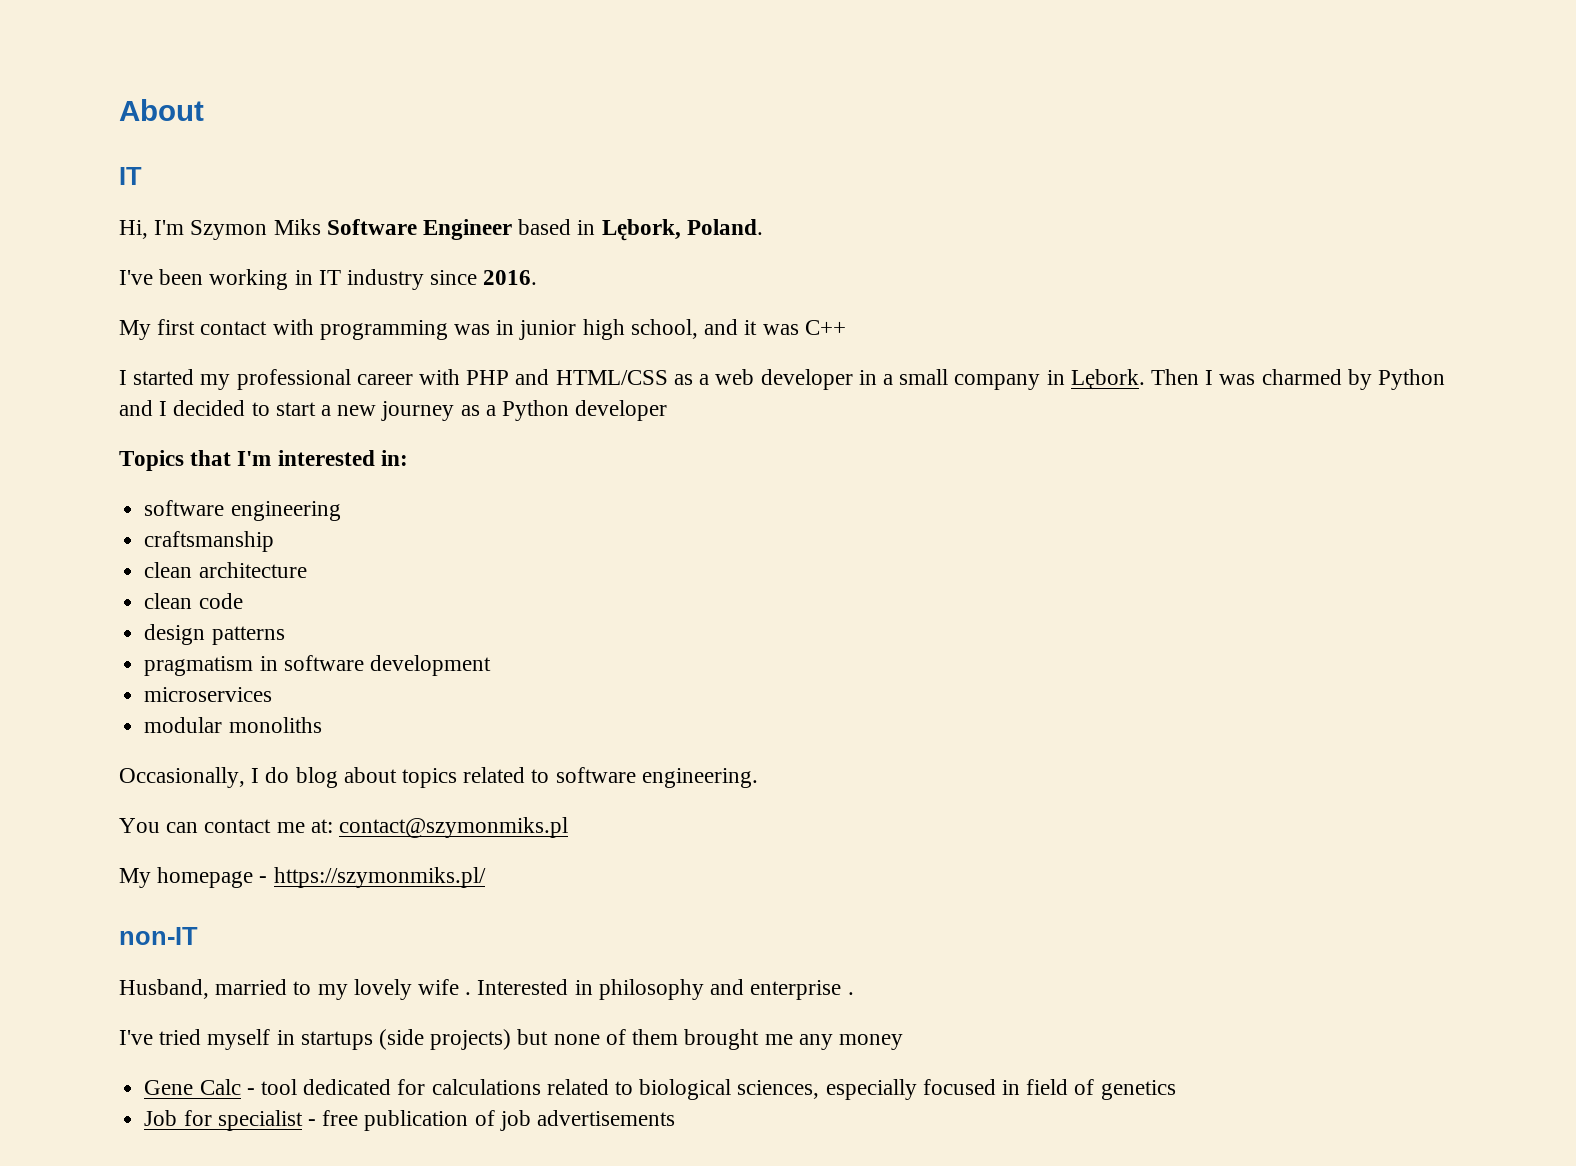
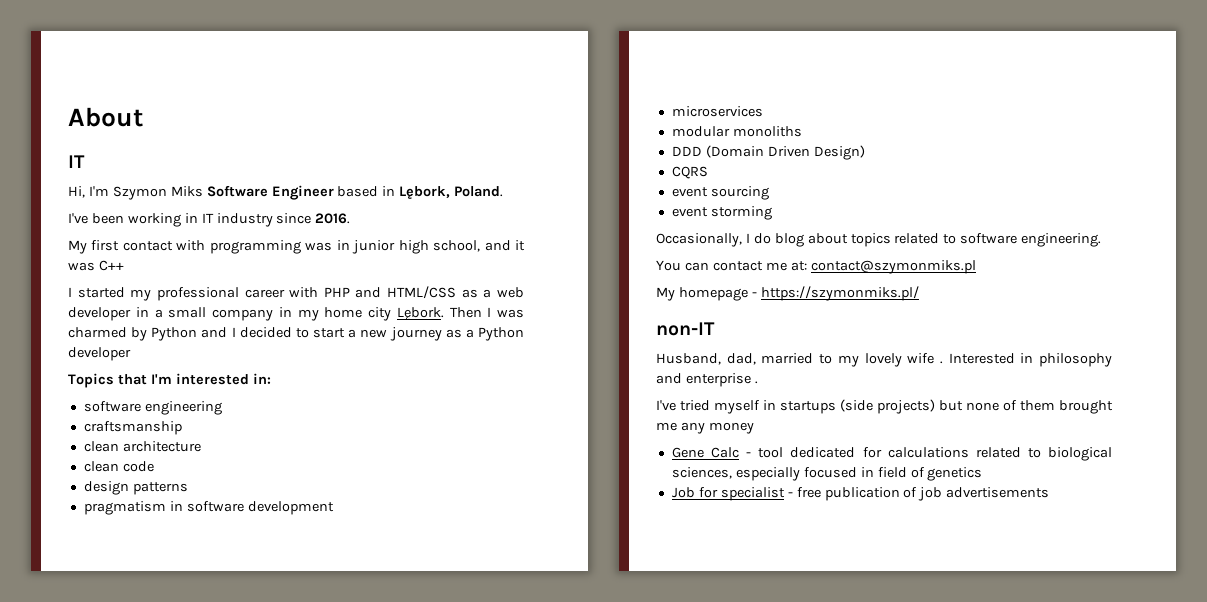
- I started my professional career with PHP and HTML/CSS as a web developer in a small company in Lębork.
+ I started my professional career with PHP and HTML/CSS as a web developer in a small company in my home city Lębork.
+ DDD (Domain Driven Design)
+ CQRS
+ event sourcing
+ event storming
- Husband, married to my lovely wife .
+ Husband, dad, married to my lovely wife .

